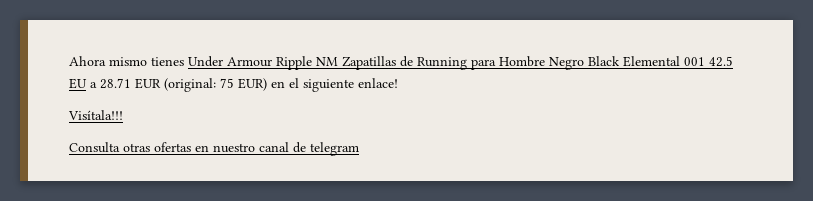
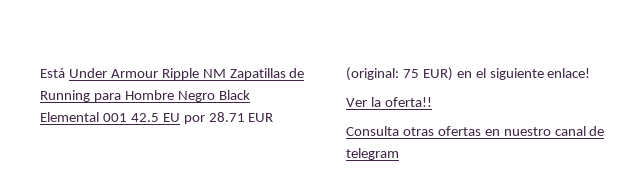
- Ahora mismo tienes Under Armour Ripple NM Zapatillas de Running para Hombre Negro Black Elemental 001 42.5 EU a 28.71 EUR (original: 75 EUR) en el siguiente enlace!
+ Está Under Armour Ripple NM Zapatillas de Running para Hombre Negro Black Elemental 001 42.5 EU por 28.71 EUR (original: 75 EUR) en el siguiente enlace!
- Visítala!!!
+ Ver la oferta!!

